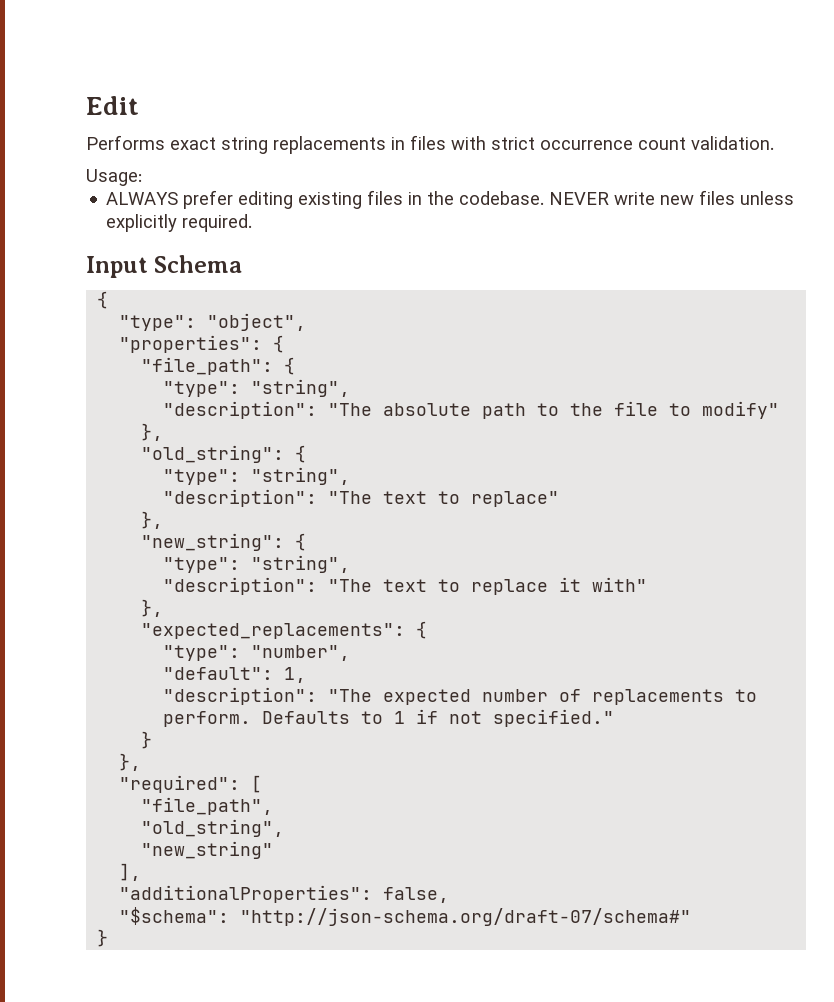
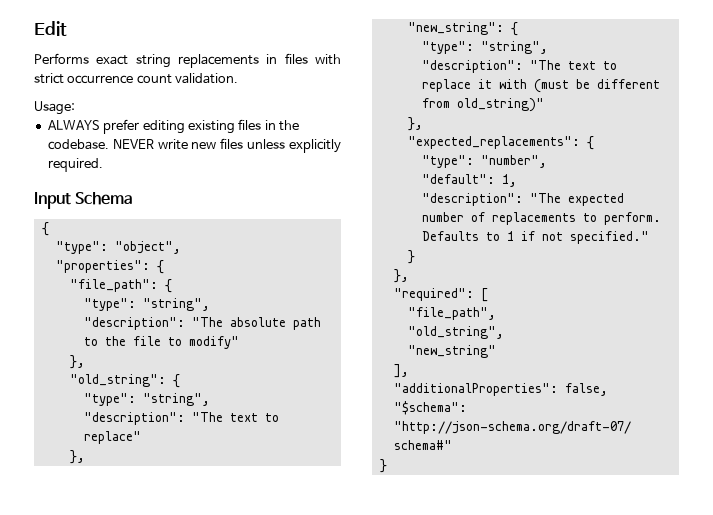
- "description": "The text to replace it with"
+ "description": "The text to replace it with (must be different from old_string)"

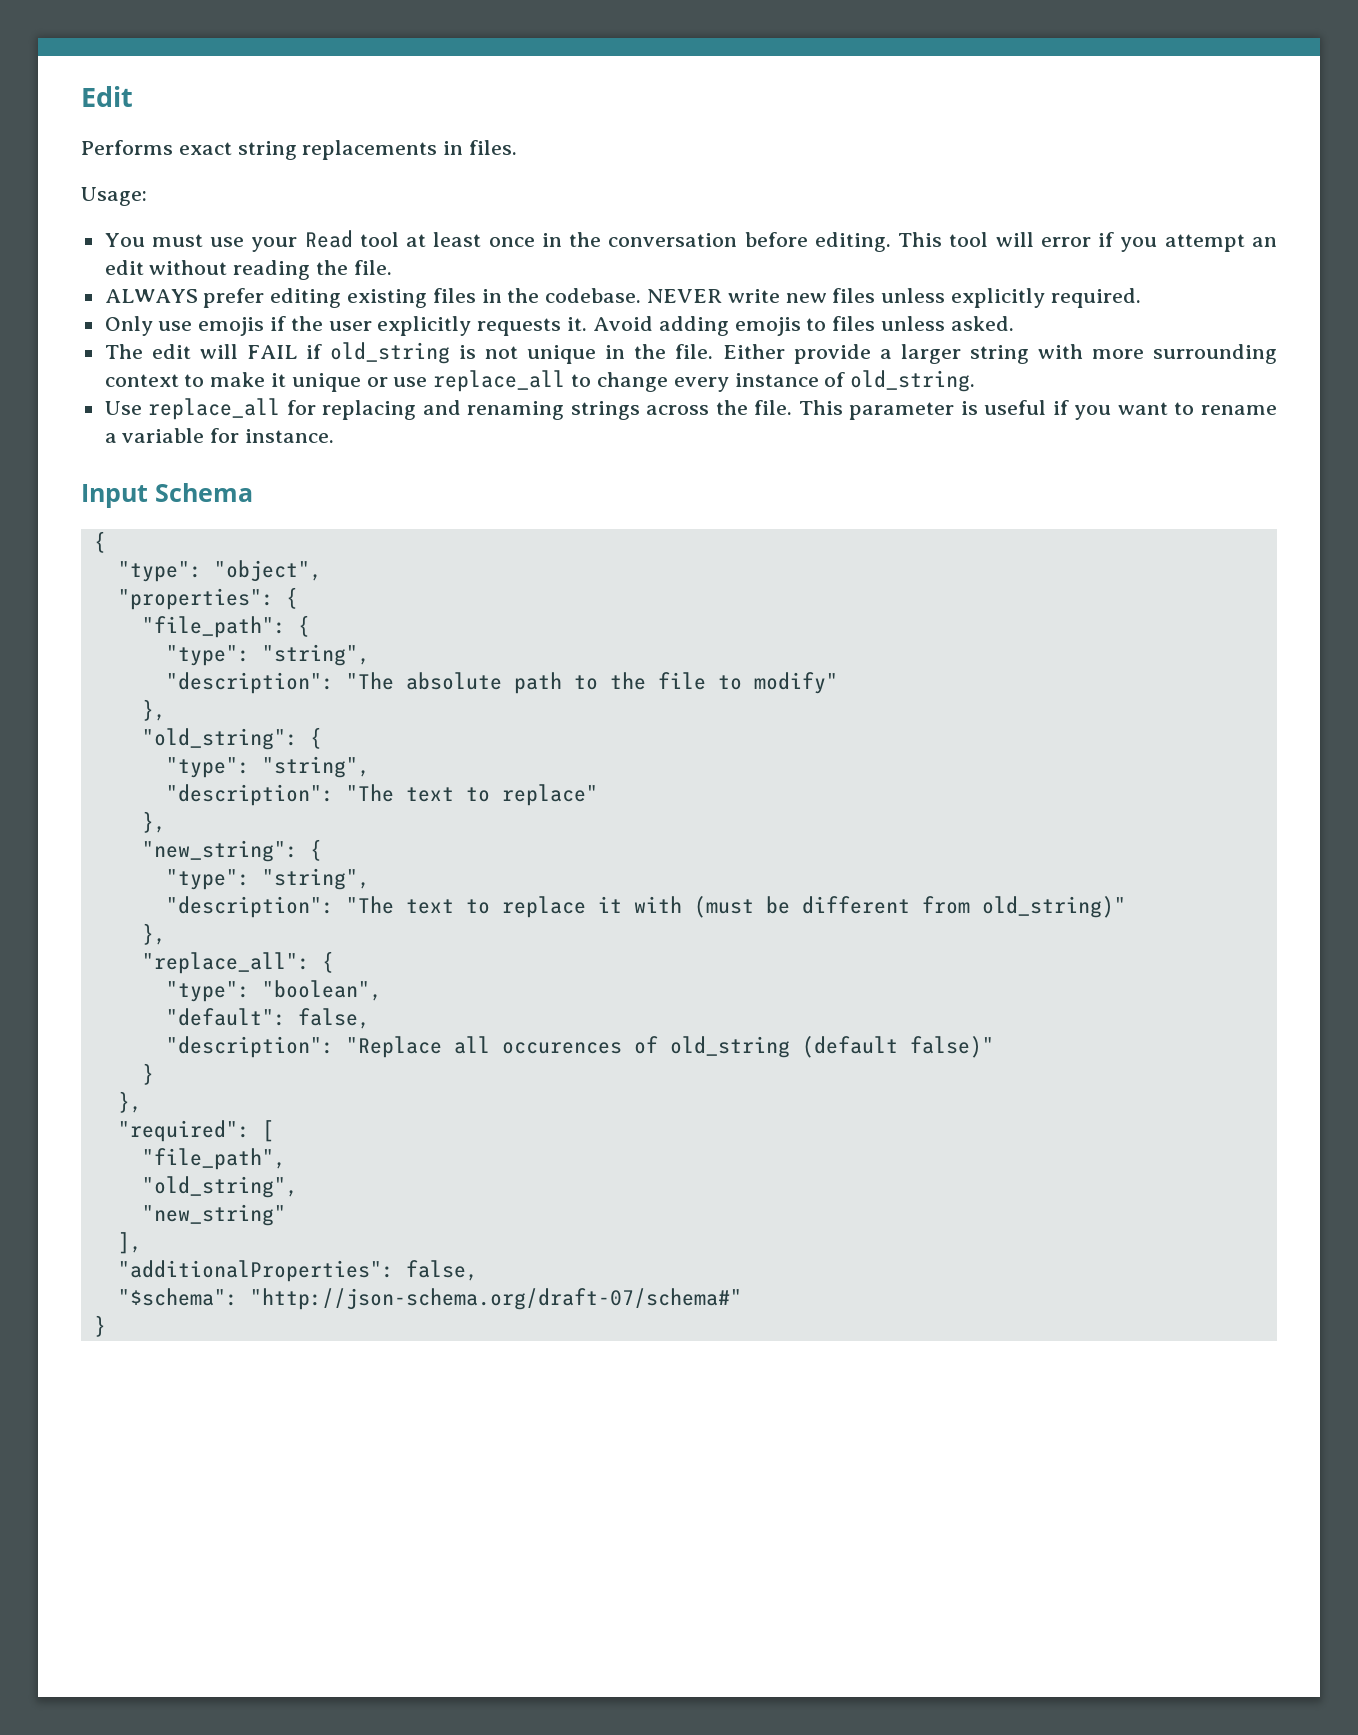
- Performs exact string replacements in files with strict occurrence count validation.
+ Performs exact string replacements in files.
  Usage:
+ You must use your Read tool at least once in the conversation before editing. This tool will error if you attempt an edit without reading the file.
+ Only use emojis if the user explicitly requests it. Avoid adding emojis to files unless asked.
+ The edit will FAIL if old_string is not unique in the file. Either provide a larger string with more surrounding context to make it unique or use replace_all to change every instance of old_string.
+ Use replace_all for replacing and renaming strings across the file. This parameter is useful if you want to rename a variable for instance.
- "expected_replacements": {
- "type": "number",
+ "replace_all": {
+ "type": "boolean",
- "default": 1,
- "description": "The expected number of replacements to perform. Defaults to 1 if not specified."
+ "default": false,
+ "description": "Replace all occurences of old_string (default false)"

